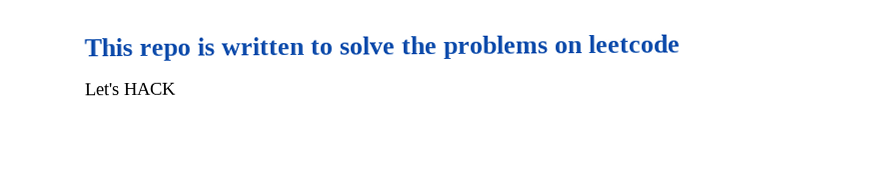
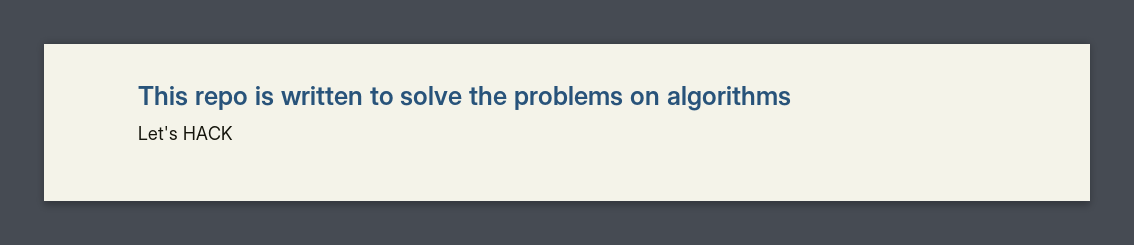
- This repo is written to solve the problems on leetcode
+ This repo is written to solve the problems on algorithms

